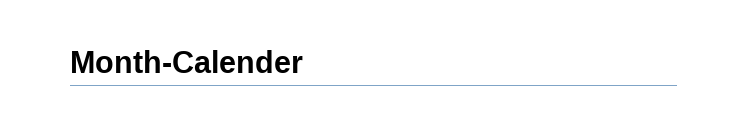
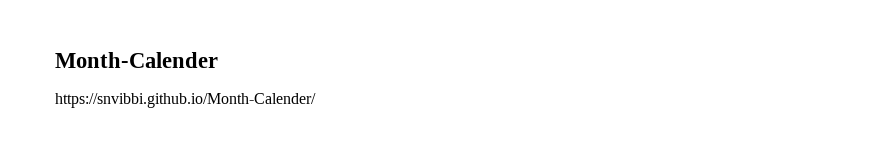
+ https://snvibbi.github.io/Month-Calender/

